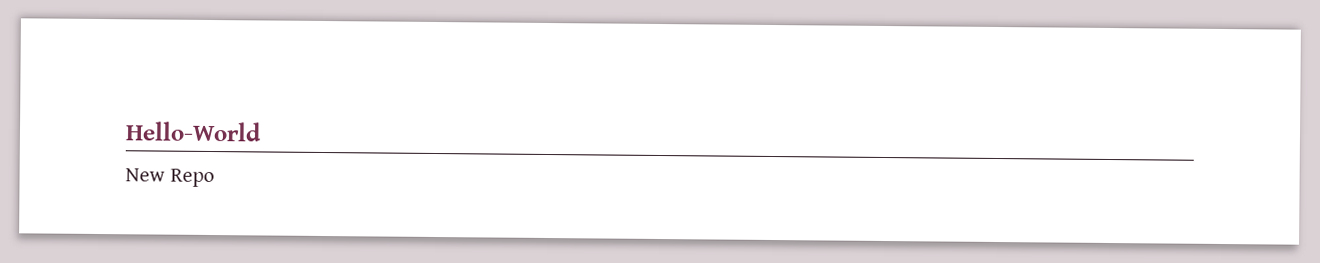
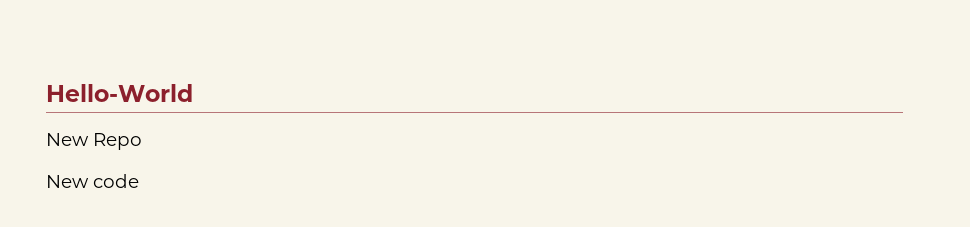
+ New code

